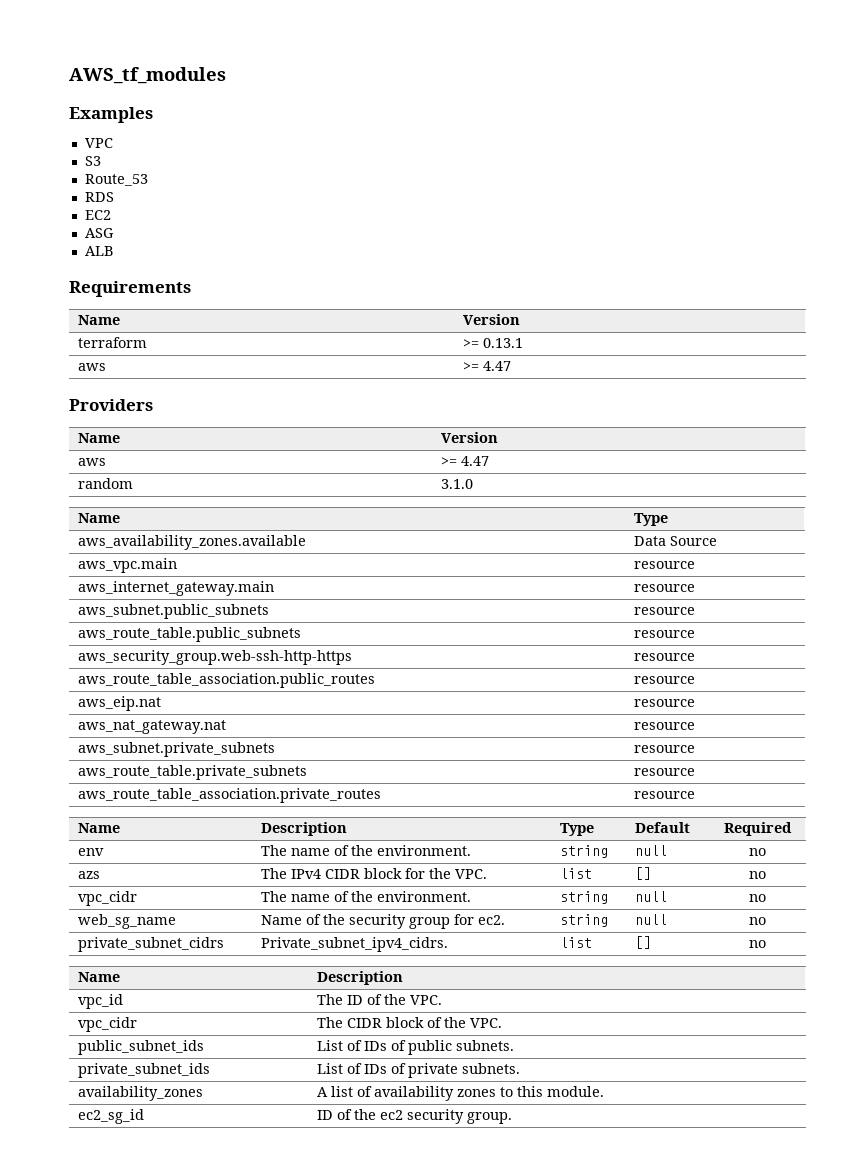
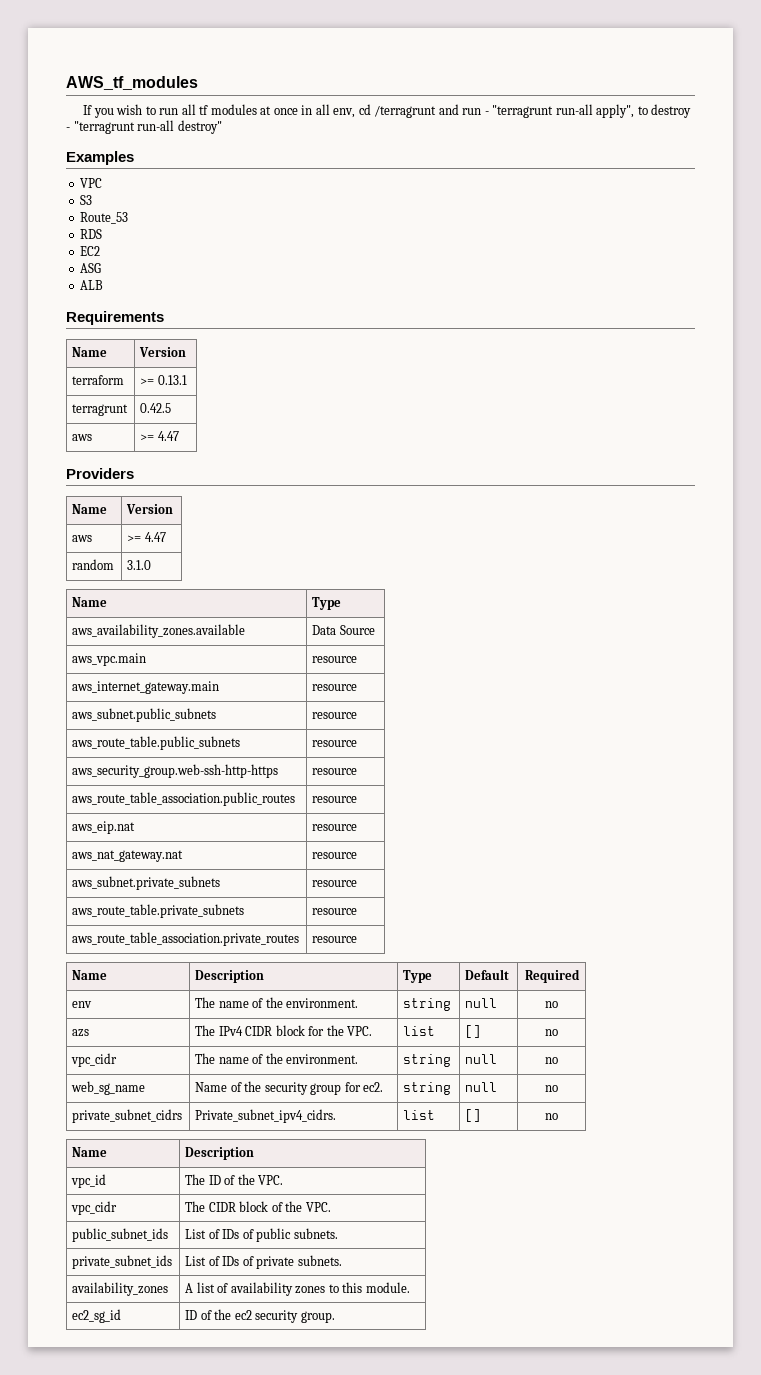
+ If you wish to run all tf modules at once in all env, cd /terragrunt and run - "terragrunt run-all apply", to destroy - "terragrunt run-all destroy"
+ terragrunt | 0.42.5

